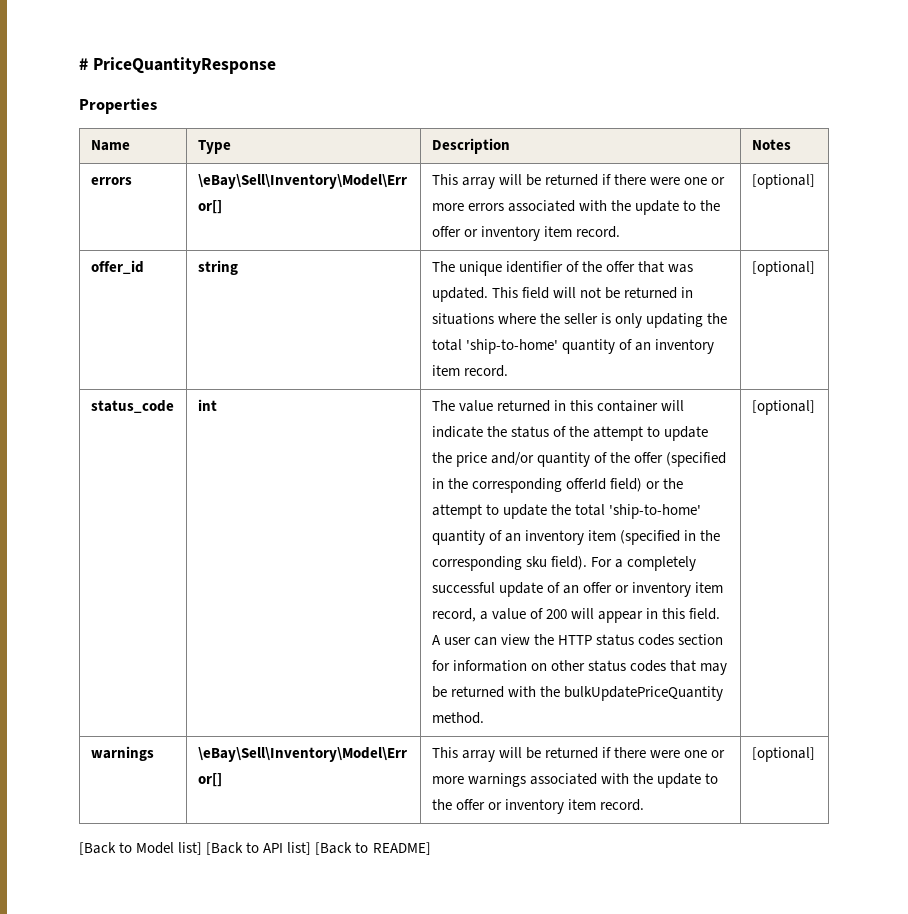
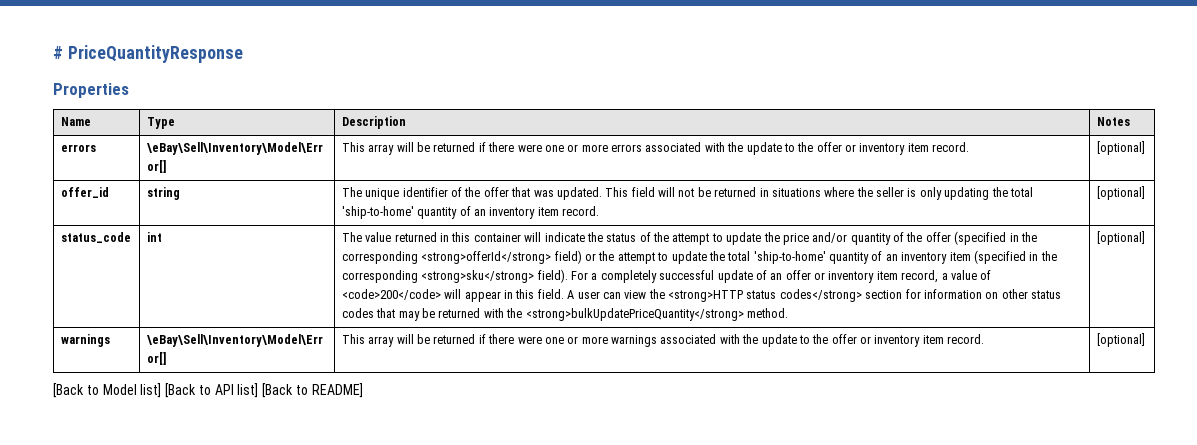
- The value returned in this container will indicate the status of the attempt to update the price and/or quantity of the offer (specified in the corresponding offerId field) or the attempt to update the total 'ship-to-home' quantity of an inventory item (specified in the corresponding sku field).
+ The value returned in this container will indicate the status of the attempt to update the price and/or quantity of the offer (specified in the corresponding <strong>offerId</strong> field) or the attempt to update the total 'ship-to-home' quantity of an inventory item (specified in the corresponding <strong>sku</strong> field).
- For a completely successful update of an offer or inventory item record, a value of 200 will appear in this field.
+ For a completely successful update of an offer or inventory item record, a value of <code>200</code> will appear in this field.
- A user can view the HTTP status codes section for information on other status codes that may be returned with the bulkUpdatePriceQuantity method.
+ A user can view the <strong>HTTP status codes</strong> section for information on other status codes that may be returned with the <strong>bulkUpdatePriceQuantity</strong> method.

